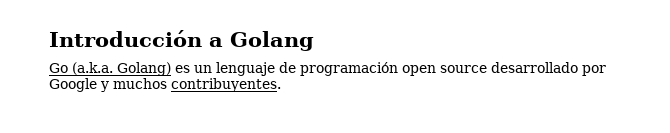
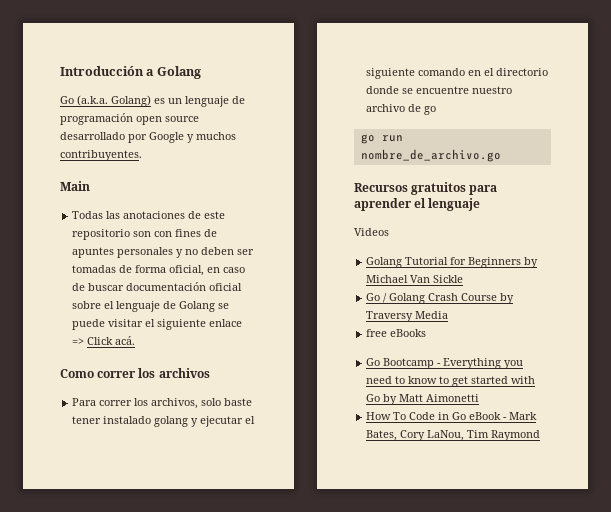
+ Main
+ Todas las anotaciones de este repositorio son con fines de apuntes personales y no deben ser tomadas de forma oficial, en caso de buscar documentación oficial sobre el lenguaje de Golang se puede visitar el siguiente enlace => Click acá.
+ Como correr los archivos
+ Para correr los archivos, solo baste tener instalado golang y ejecutar el siguiente comando en el directorio donde se encuentre nuestro archivo de go
+ go run nombre_de_archivo.go
+ Recursos gratuitos para aprender el lenguaje
+ Videos
+ Golang Tutorial for Beginners by Michael Van Sickle
+ Go / Golang Crash Course by Traversy Media
+ free eBooks
+ Go Bootcamp - Everything you need to know to get started with Go by Matt Aimonetti
+ How To Code in Go eBook - Mark Bates, Cory LaNou, Tim Raymond

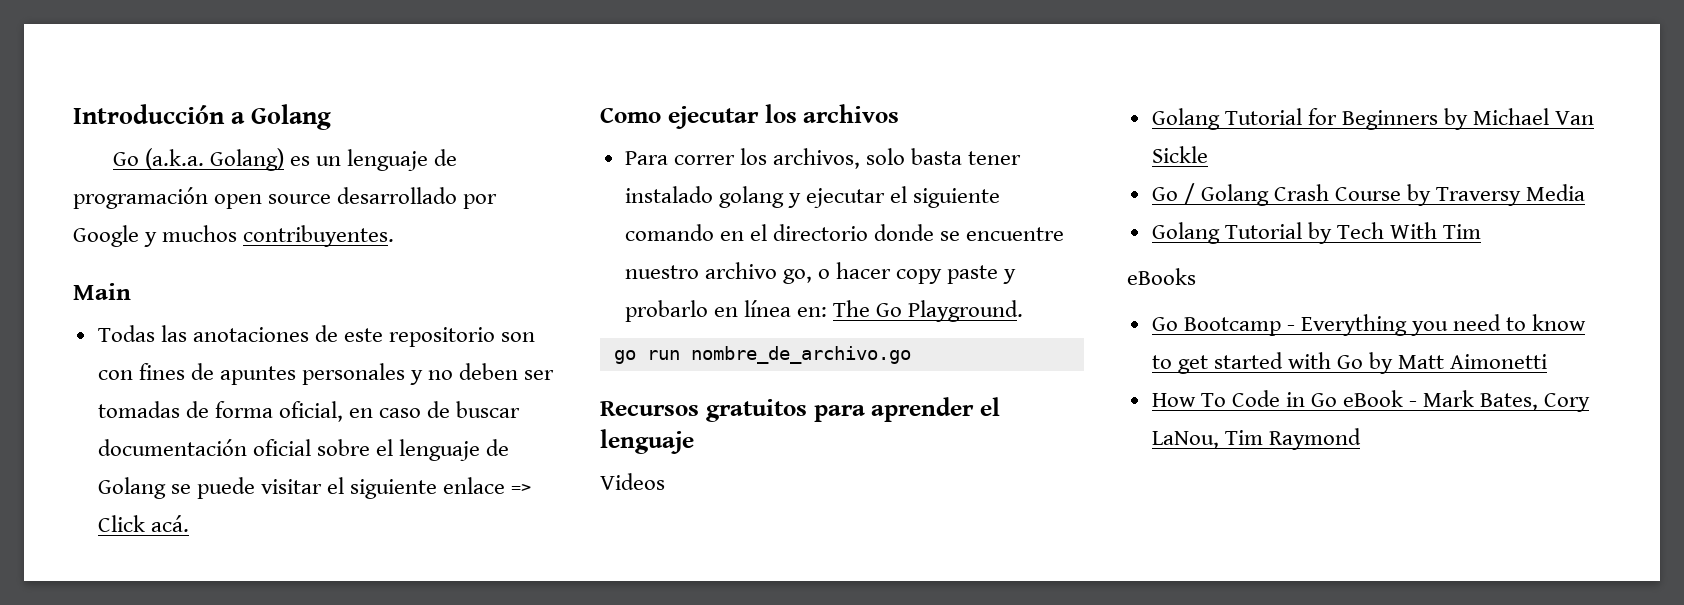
- Como correr los archivos
+ Como ejecutar los archivos
- Para correr los archivos, solo baste tener instalado golang y ejecutar el siguiente comando en el directorio donde se encuentre nuestro archivo de go
+ Para correr los archivos, solo basta tener instalado golang y ejecutar el siguiente comando en el directorio donde se encuentre nuestro archivo go, o hacer copy paste y probarlo en línea en: The Go Playground.
- free eBooks
+ Golang Tutorial by Tech With Tim
+ eBooks

